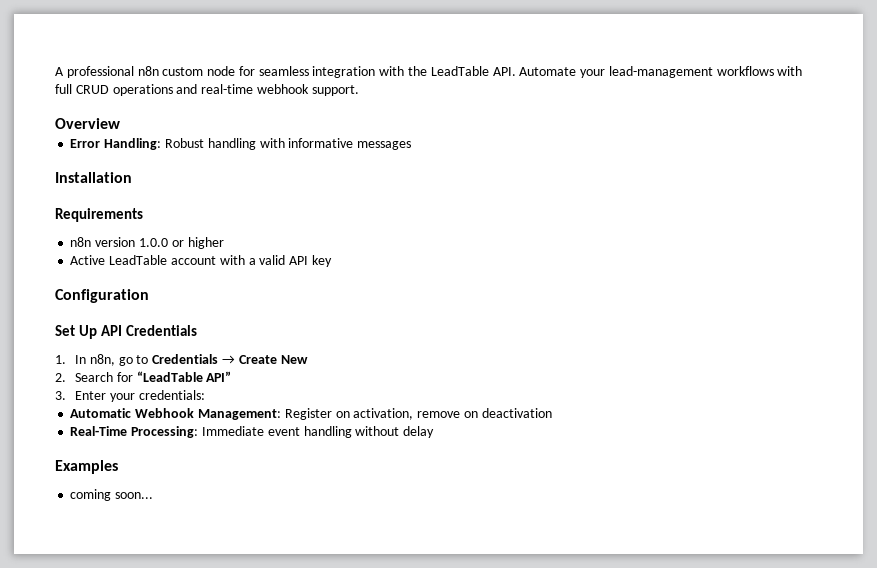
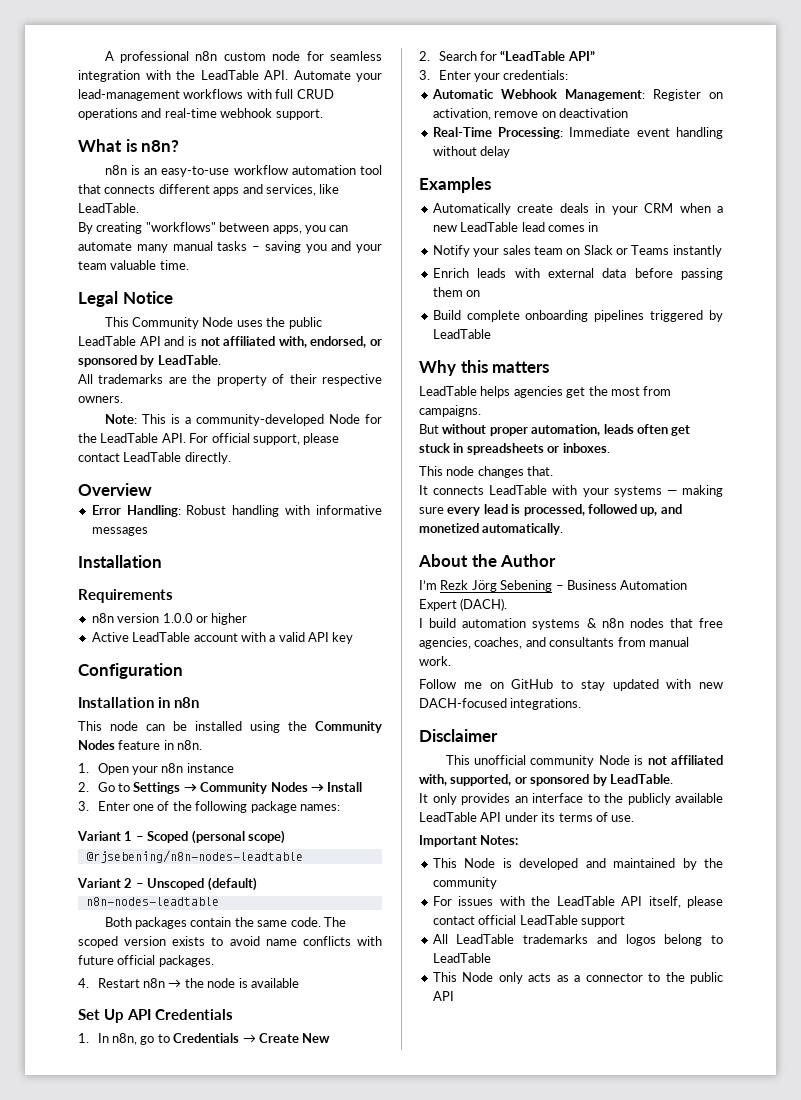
+ What is n8n?
+ n8n is an easy-to-use workflow automation tool that connects different apps and services, like LeadTable.
+ By creating "workflows" between apps, you can automate many manual tasks – saving you and your team valuable time.
+ Legal Notice
+ This Community Node uses the public LeadTable API and is not affiliated with, endorsed, or sponsored by LeadTable.
+ All trademarks are the property of their respective owners.
+ Note: This is a community-developed Node for the LeadTable API. For official support, please contact LeadTable directly.
+ Installation in n8n
+ This node can be installed using the Community Nodes feature in n8n.
+ 1. Open your n8n instance
+ 2. Go to Settings → Community Nodes → Install
+ 3. Enter one of the following package names:
+ Variant 1 – Scoped (personal scope)
+ @rjsebening/n8n-nodes-leadtable
+ Variant 2 – Unscoped (default)
+ n8n-nodes-leadtable
+ Both packages contain the same code. The scoped version exists to avoid name conflicts with future official packages.
+ 4. Restart n8n → the node is available
- coming soon...
+ Automatically create deals in your CRM when a new LeadTable lead comes in
+ Notify your sales team on Slack or Teams instantly
+ Enrich leads with external data before passing them on
+ Build complete onboarding pipelines triggered by LeadTable
+ Why this matters
+ LeadTable helps agencies get the most from campaigns.
+ But without proper automation, leads often get stuck in spreadsheets or inboxes.
+ This node changes that.
+ It connects LeadTable with your systems — making sure every lead is processed, followed up, and monetized automatically.
+ About the Author
+ I’m Rezk Jörg Sebening – Business Automation Expert (DACH).
+ I build automation systems & n8n nodes that free agencies, coaches, and consultants from manual work.
+ Follow me on GitHub to stay updated with new DACH-focused integrations.
+ Disclaimer
+ This unofficial community Node is not affiliated with, supported, or sponsored by LeadTable.
+ It only provides an interface to the publicly available LeadTable API under its terms of use.
+ Important Notes:
+ This Node is developed and maintained by the community
+ For issues with the LeadTable API itself, please contact official LeadTable support
+ All LeadTable trademarks and logos belong to LeadTable
+ This Node only acts as a connector to the public API

